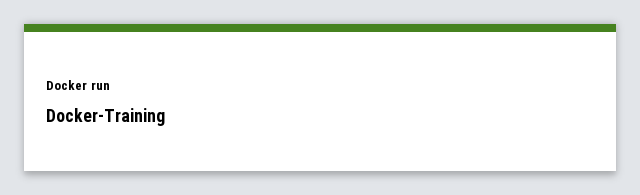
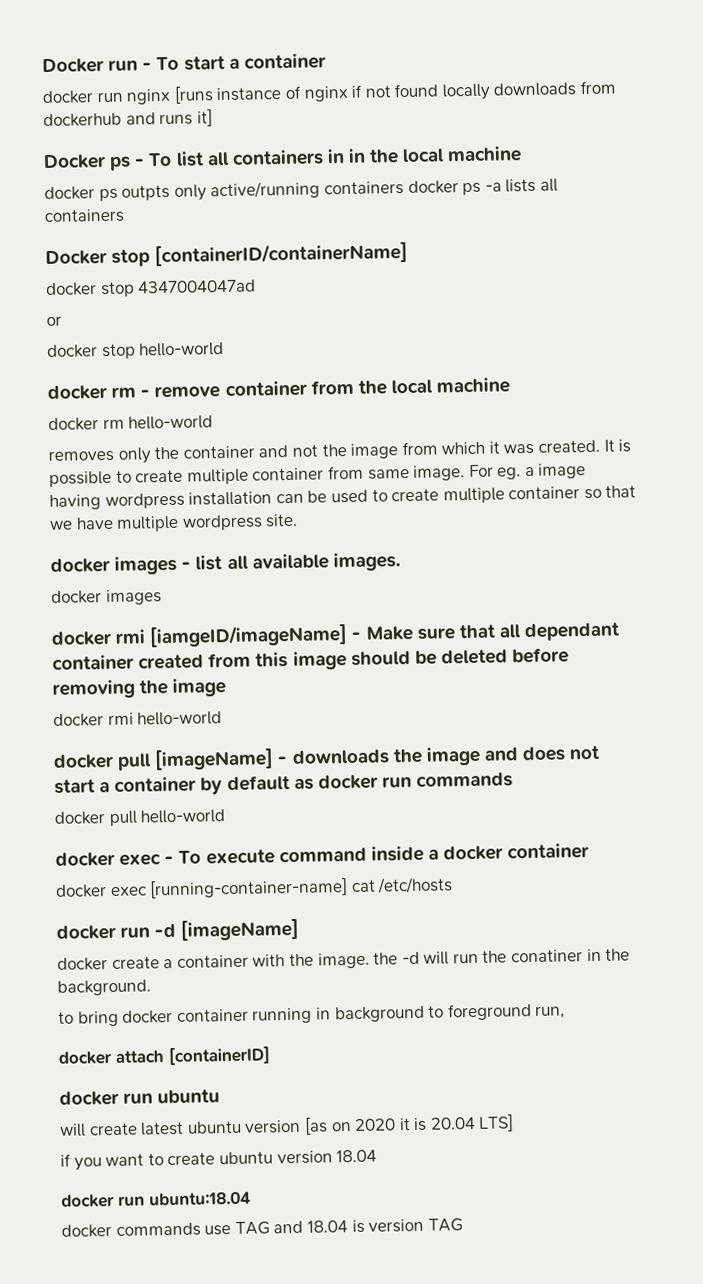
- Docker run
- Docker-Training
+ Docker run - To start a container
+ docker run nginx [runs instance of nginx if not found locally downloads from dockerhub and runs it]
+ Docker ps - To list all containers in in the local machine
+ docker ps outpts only active/running containers docker ps -a lists all containers
+ Docker stop [containerID/containerName]
+ docker stop 4347004047ad
+ or
+ docker stop hello-world
+ docker rm - remove container from the local machine
+ docker rm hello-world
+ removes only the container and not the image from which it was created. It is possible to create multiple container from same image. For eg. a image having wordpress installation can be used to create multiple container so that we have multiple wordpress site.
+ docker images - list all available images.
+ docker images
+ docker rmi [iamgeID/imageName] - Make sure that all dependant container created from this image should be deleted before removing the image
+ docker rmi hello-world
+ docker pull [imageName] - downloads the image and does not start a container by default as docker run commands
+ docker pull hello-world
+ docker exec - To execute command inside a docker container
+ docker exec [running-container-name] cat /etc/hosts
+ docker run -d [imageName]
+ docker create a container with the image. the -d will run the conatiner in the background.
+ to bring docker container running in background to foreground run,
+ docker attach [containerID]
+ docker run ubuntu
+ will create latest ubuntu version [as on 2020 it is 20.04 LTS]
+ if you want to create ubuntu version 18.04
+ docker run ubuntu:18.04
+ docker commands use TAG and 18.04 is version TAG

